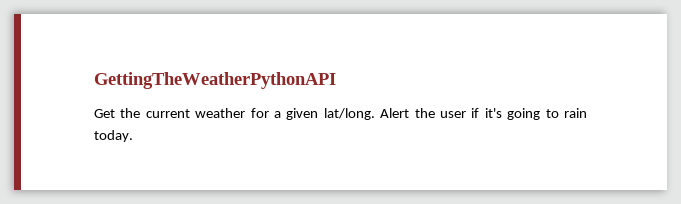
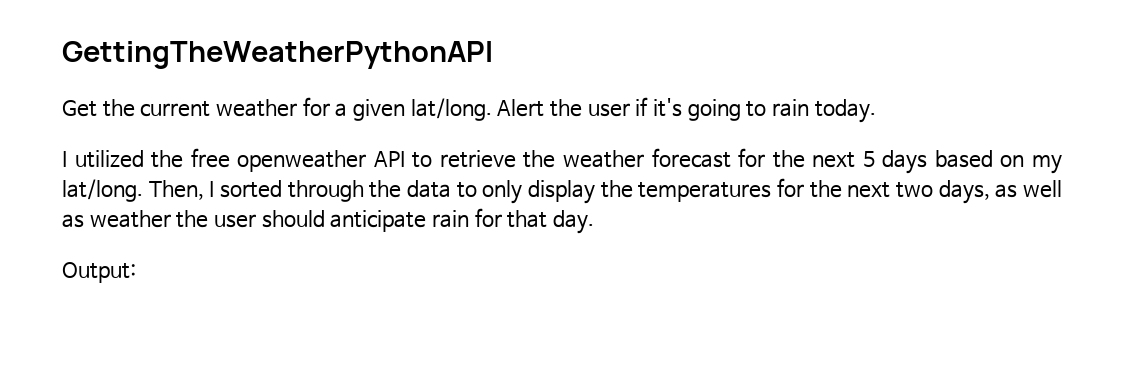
+ I utilized the free openweather API to retrieve the weather forecast for the next 5 days based on my lat/long. Then, I sorted through the data to only display the temperatures for the next two days, as well as weather the user should anticipate rain for that day.
+ Output:

